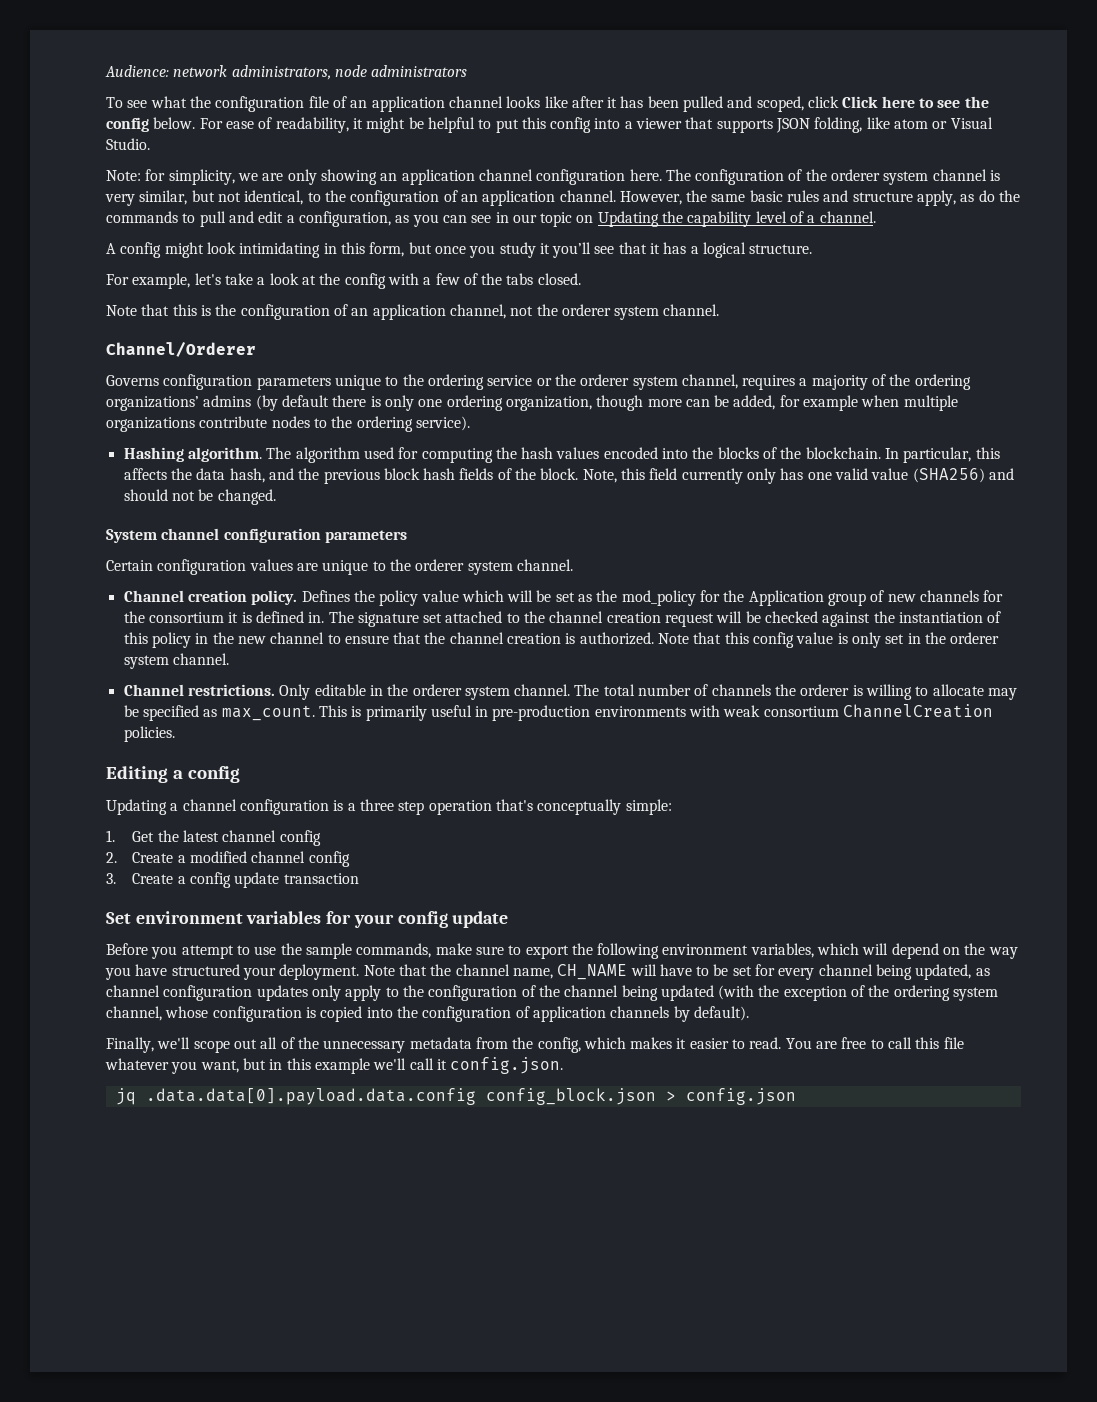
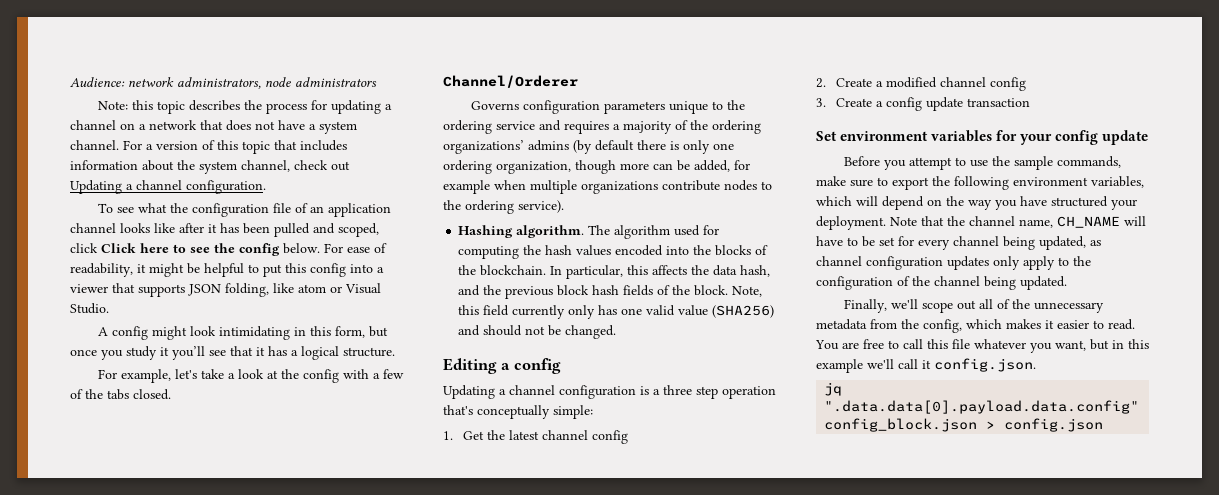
+ Note: this topic describes the process for updating a channel on a network that does not have a system channel. For a version of this topic that includes information about the system channel, check out Updating a channel configuration.
- Note: for simplicity, we are only showing an application channel configuration here. The configuration of the orderer system channel is very similar, but not identical, to the configuration of an application channel. However, the same basic rules and structure apply, as do the commands to pull and edit a configuration, as you can see in our topic on Updating the capability level of a channel.
- Note that this is the configuration of an application channel, not the orderer system channel.
- Governs configuration parameters unique to the ordering service or the orderer system channel, requires a majority of the ordering organizations’ admins (by default there is only one ordering organization, though more can be added, for example when multiple organizations contribute nodes to the ordering service).
+ Governs configuration parameters unique to the ordering service and requires a majority of the ordering organizations’ admins (by default there is only one ordering organization, though more can be added, for example when multiple organizations contribute nodes to the ordering service).
- System channel configuration parameters
- Certain configuration values are unique to the orderer system channel.
- Channel creation policy. Defines the policy value which will be set as the mod_policy for the Application group of new channels for the consortium it is defined in. The signature set attached to the channel creation request will be checked against the instantiation of this policy in the new channel to ensure that the channel creation is authorized. Note that this config value is only set in the orderer system channel.
- Channel restrictions. Only editable in the orderer system channel. The total number of channels the orderer is willing to allocate may be specified as max_count. This is primarily useful in pre-production environments with weak consortium ChannelCreation policies.
- Note that the channel name, CH_NAME will have to be set for every channel being updated, as channel configuration updates only apply to the configuration of the channel being updated (with the exception of the ordering system channel, whose configuration is copied into the configuration of application channels by default).
+ Note that the channel name, CH_NAME will have to be set for every channel being updated, as channel configuration updates only apply to the configuration of the channel being updated.
- jq .data.data[0].payload.data.config config_block.json > config.json
+ jq ".data.data[0].payload.data.config" config_block.json > config.json

